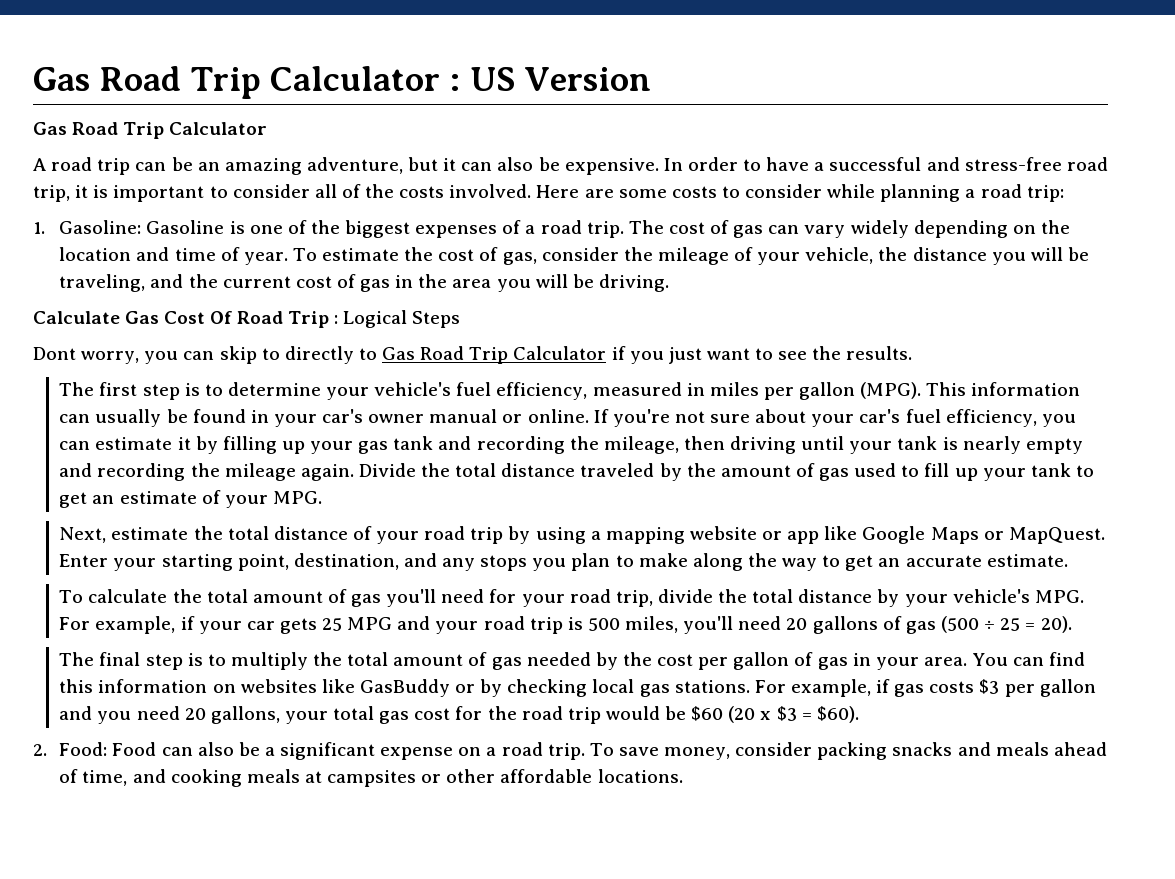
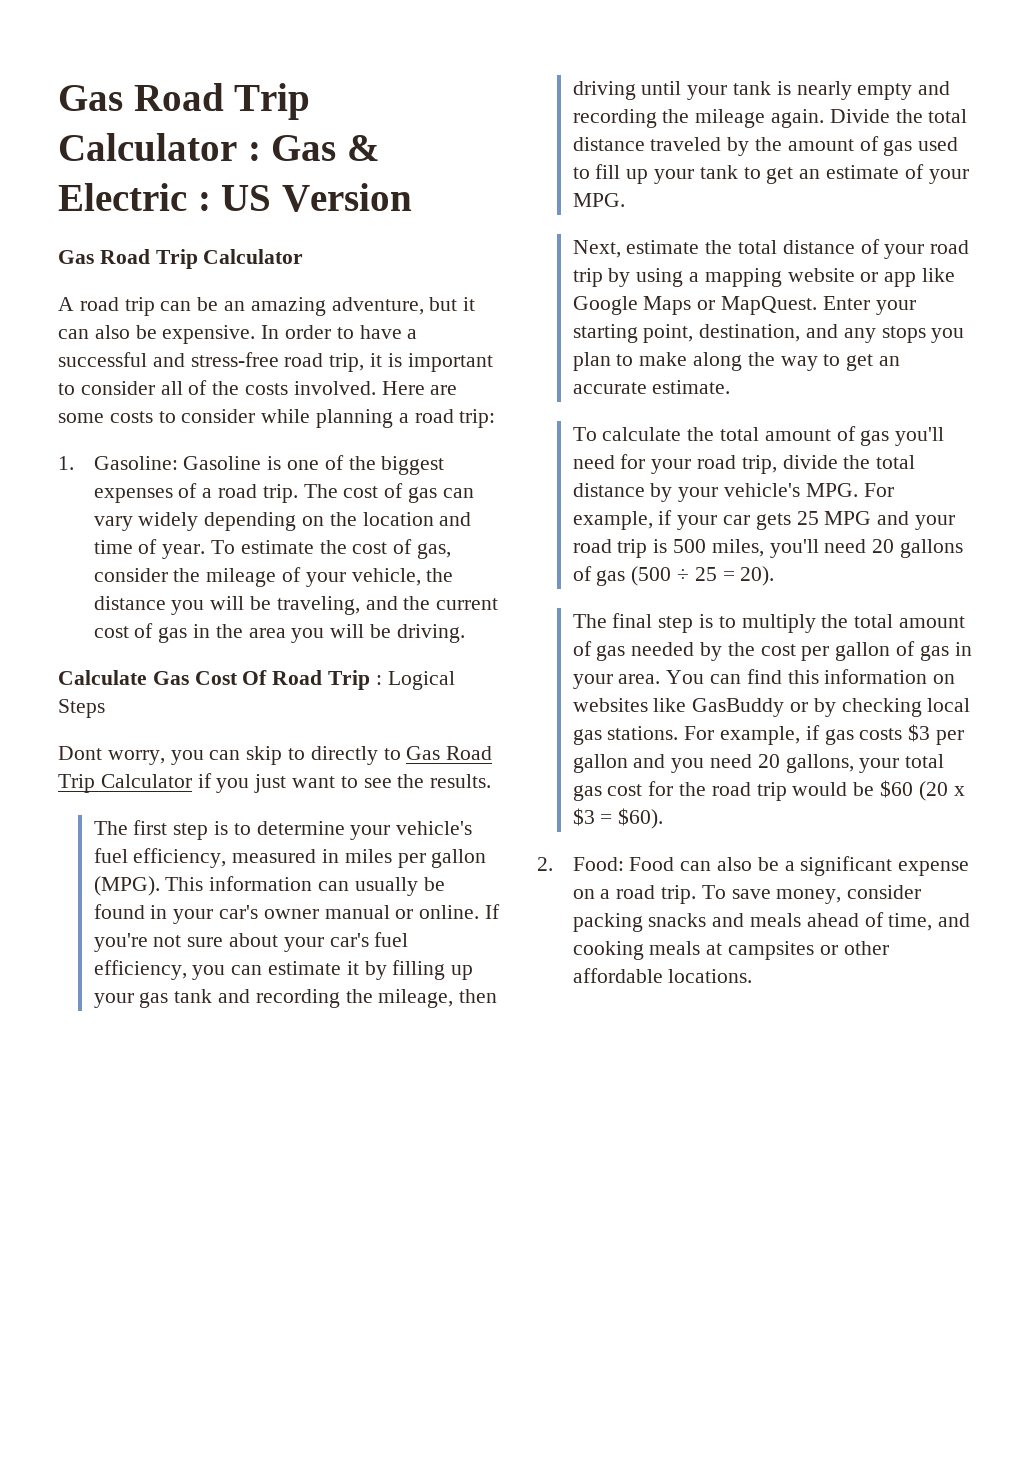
- Gas Road Trip Calculator : US Version
+ Gas Road Trip Calculator : Gas & Electric : US Version

